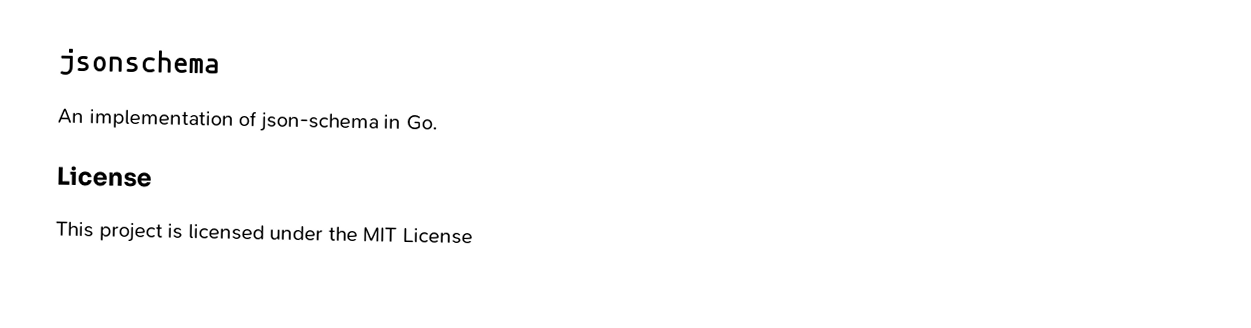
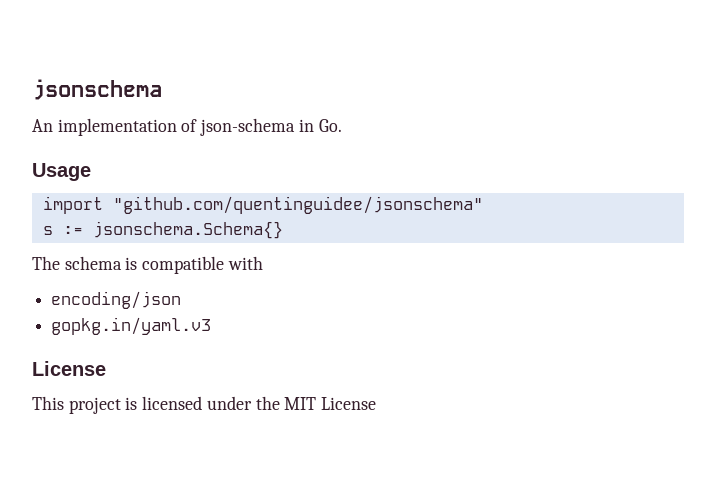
+ Usage
+ import "github.com/quentinguidee/jsonschema"
+ s := jsonschema.Schema{}
+ The schema is compatible with
+ encoding/json
+ gopkg.in/yaml.v3

